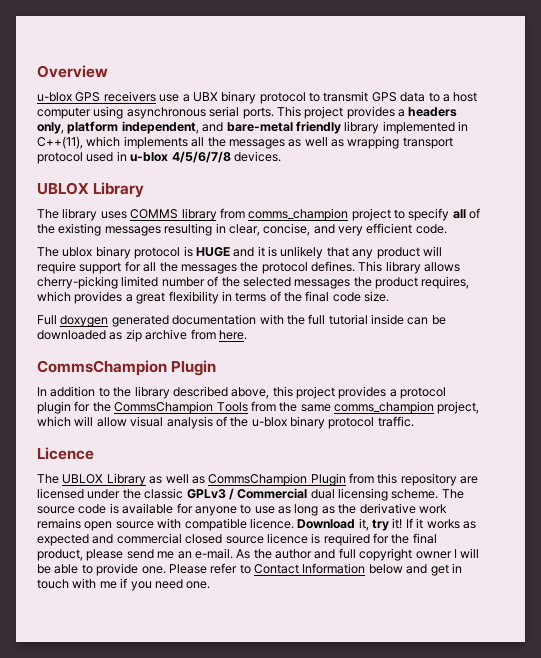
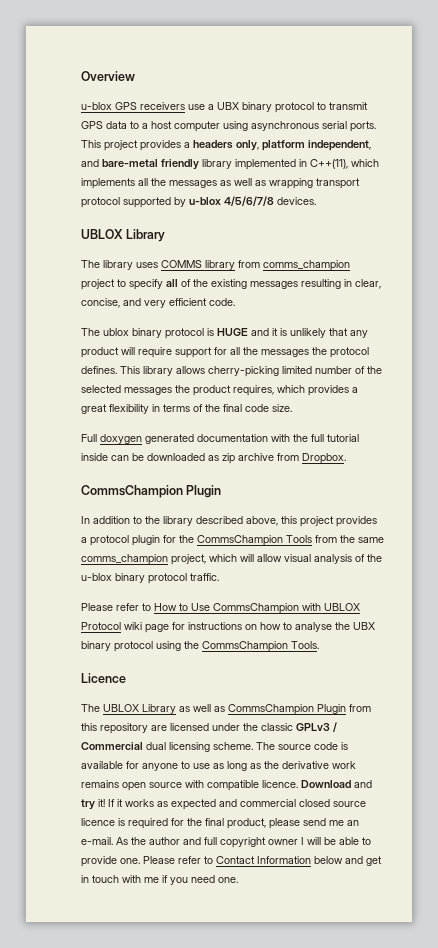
- This project provides a headers only, platform independent, and bare-metal friendly library implemented in C++(11), which implements all the messages as well as wrapping transport protocol used in u-blox 4/5/6/7/8 devices.
+ This project provides a headers only, platform independent, and bare-metal friendly library implemented in C++(11), which implements all the messages as well as wrapping transport protocol supported by u-blox 4/5/6/7/8 devices.
- Full doxygen generated documentation with the full tutorial inside can be downloaded as zip archive from here.
+ Full doxygen generated documentation with the full tutorial inside can be downloaded as zip archive from Dropbox.
+ Please refer to How to Use CommsChampion with UBLOX Protocol wiki page for instructions on how to analyse the UBX binary protocol using the CommsChampion Tools.
- Download it, try it!
+ Download and try it!

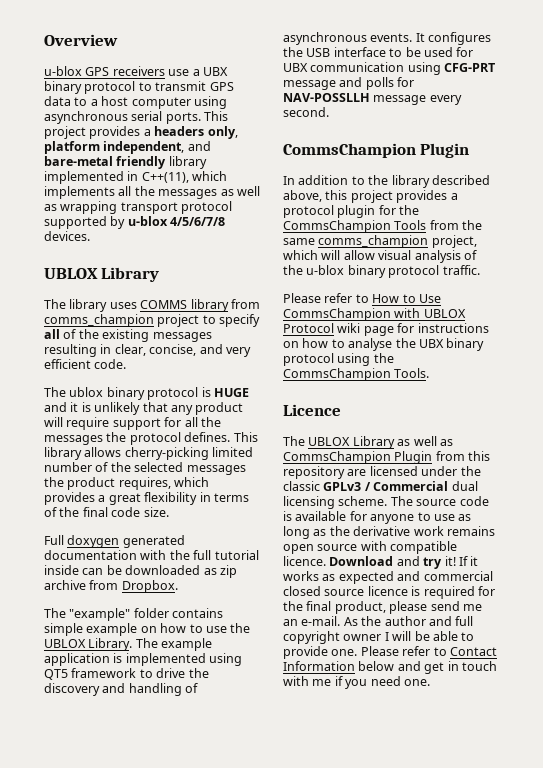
+ The "example" folder contains simple example on how to use the UBLOX Library. The example application is implemented using QT5 framework to drive the discovery and handling of asynchronous events. It configures the USB interface to be used for UBX communication using CFG-PRT message and polls for NAV-POSSLLH message every second.

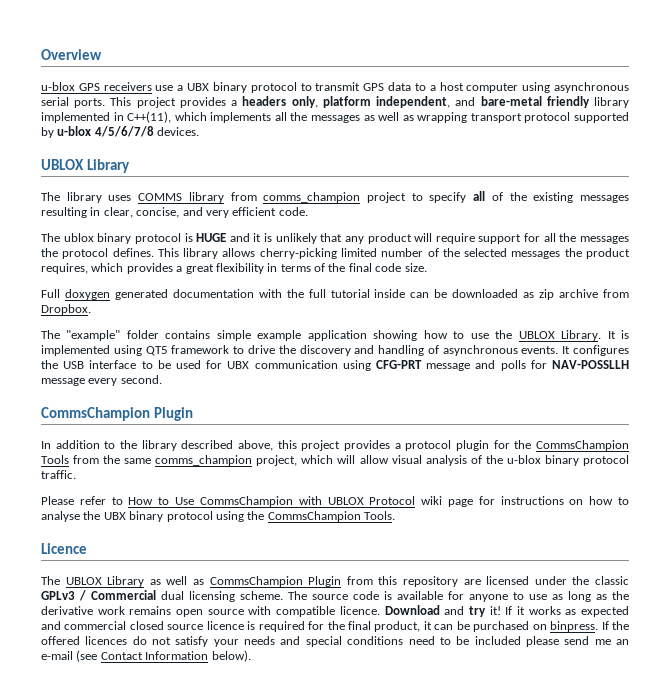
- The "example" folder contains simple example on how to use the UBLOX Library.
+ The "example" folder contains simple example application showing how to use the UBLOX Library.
- The example application is implemented using QT5 framework to drive the discovery and handling of asynchronous events.
+ It is implemented using QT5 framework to drive the discovery and handling of asynchronous events.
- If it works as expected and commercial closed source licence is required for the final product, please send me an e-mail. As the author and full copyright owner I will be able to provide one. Please refer to Contact Information below and get in touch with me if you need one.
+ If it works as expected and commercial closed source licence is required for the final product, it can be purchased on binpress. If the offered licences do not satisfy your needs and special conditions need to be included please send me an e-mail (see Contact Information below).

